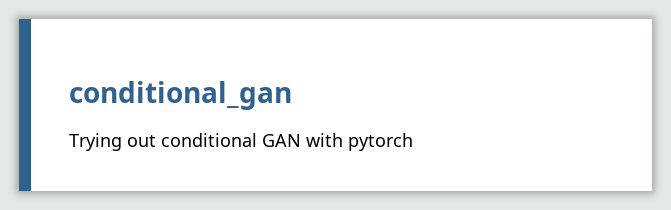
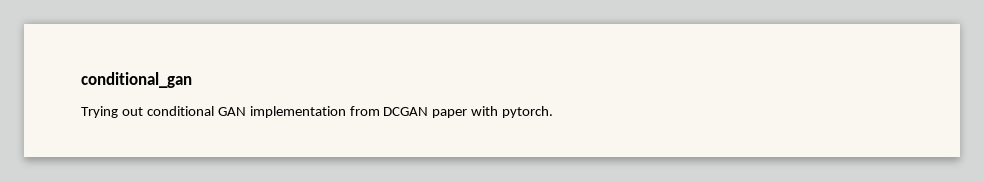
- Trying out conditional GAN with pytorch
+ Trying out conditional GAN implementation from DCGAN paper with pytorch.

